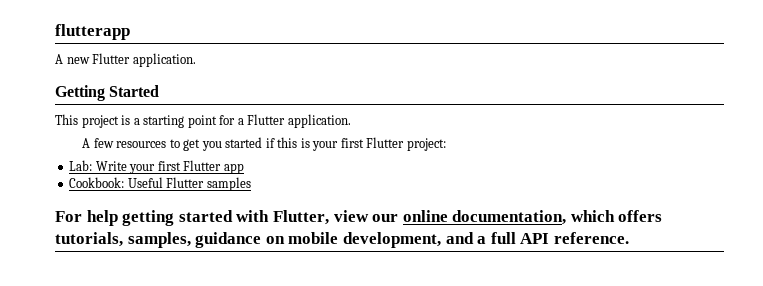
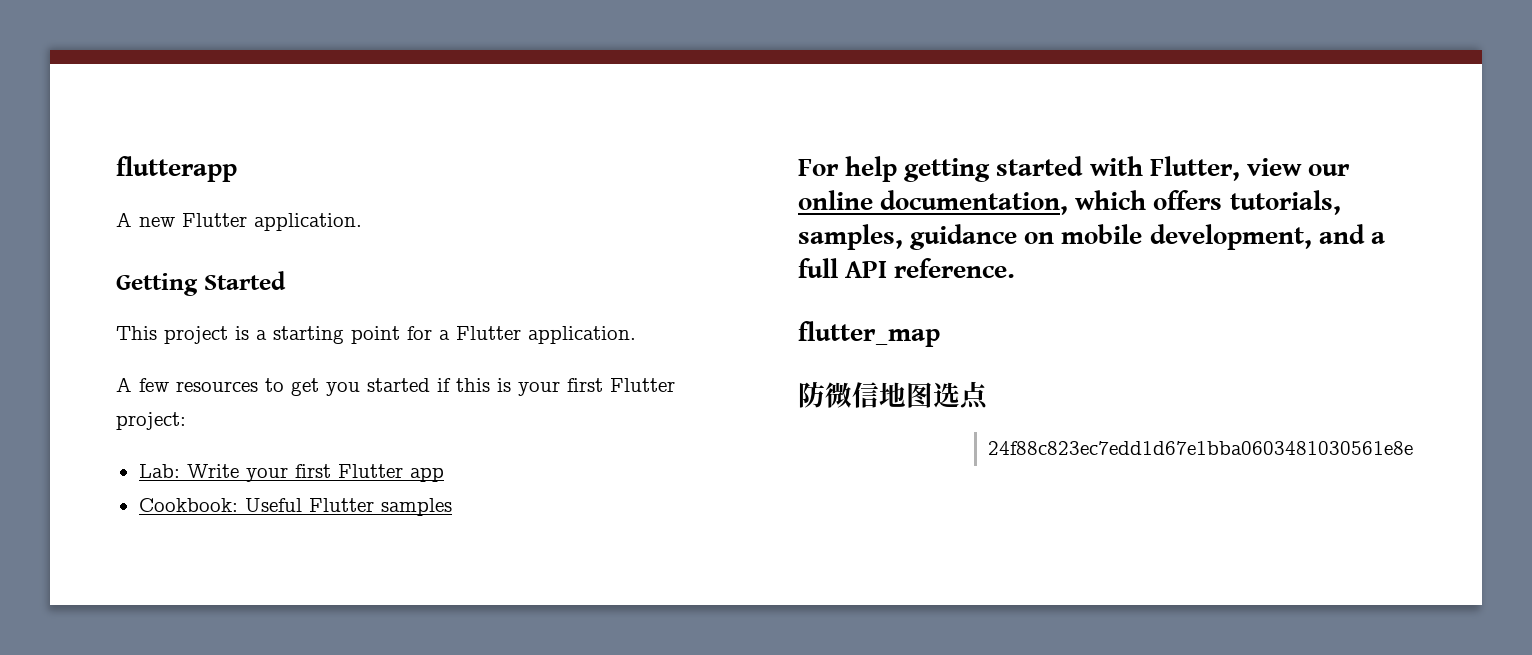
+ flutter_map
+ 防微信地图选点
+ 24f88c823ec7edd1d67e1bba0603481030561e8e

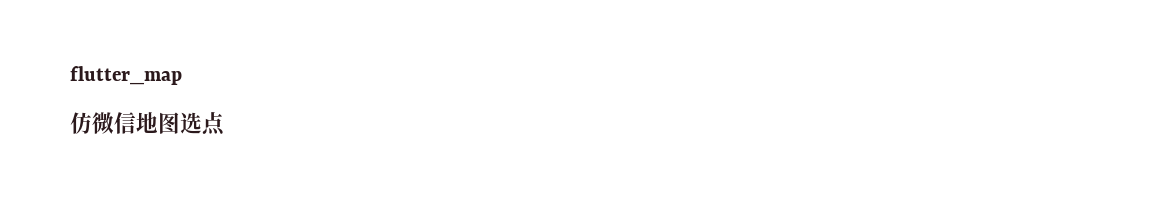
- flutterapp
- A new Flutter application.
- Getting Started
- This project is a starting point for a Flutter application.
- A few resources to get you started if this is your first Flutter project:
- Lab: Write your first Flutter app
- Cookbook: Useful Flutter samples
- For help getting started with Flutter, view our online documentation, which offers tutorials, samples, guidance on mobile development, and a full API reference.
- 防微信地图选点
+ 仿微信地图选点
- 24f88c823ec7edd1d67e1bba0603481030561e8e

